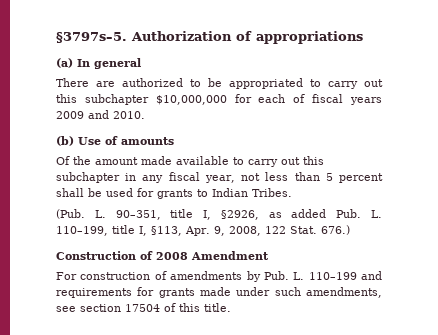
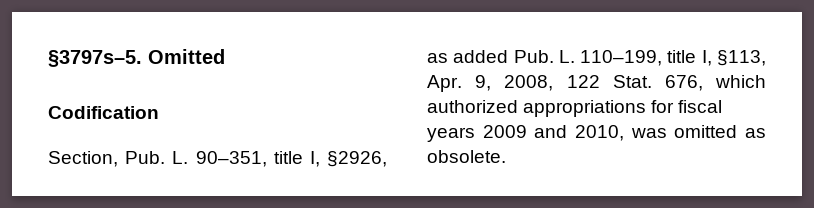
- Authorization of appropriations
- (a) In general
- There are authorized to be appropriated to carry out this subchapter $10,000,000 for each of fiscal years 2009 and 2010.
- (b) Use of amounts
- Of the amount made available to carry out this subchapter in any fiscal year, not less than 5 percent shall be used for grants to Indian Tribes.
- (Pub. L. 90–351, title I, §2926, as added Pub. L. 110–199, title I, §113, Apr. 9, 2008, 122 Stat.
+ Omitted
+ Codification
+ Section, Pub. L. 90–351, title I, §2926, as added Pub. L. 110–199, title I, §113, Apr. 9, 2008, 122 Stat.
- 676.)
- Construction of 2008 Amendment
- For construction of amendments by Pub. L. 110–199 and requirements for grants made under such amendments, see section 17504 of this title.
+ 676, which authorized appropriations for fiscal years 2009 and 2010, was omitted as obsolete.

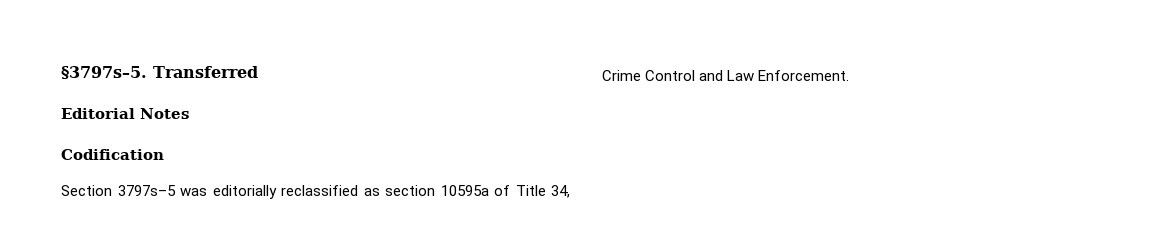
- Omitted
+ Transferred
+ Editorial Notes
  Codification
- Section, Pub. L. 90–351, title I, §2926, as added Pub. L. 110–199, title I, §113, Apr. 9, 2008, 122 Stat. 676, which authorized appropriations for fiscal years 2009 and 2010, was omitted as obsolete.
+ Section 3797s–5 was editorially reclassified as section 10595a of Title 34, Crime Control and Law Enforcement.

